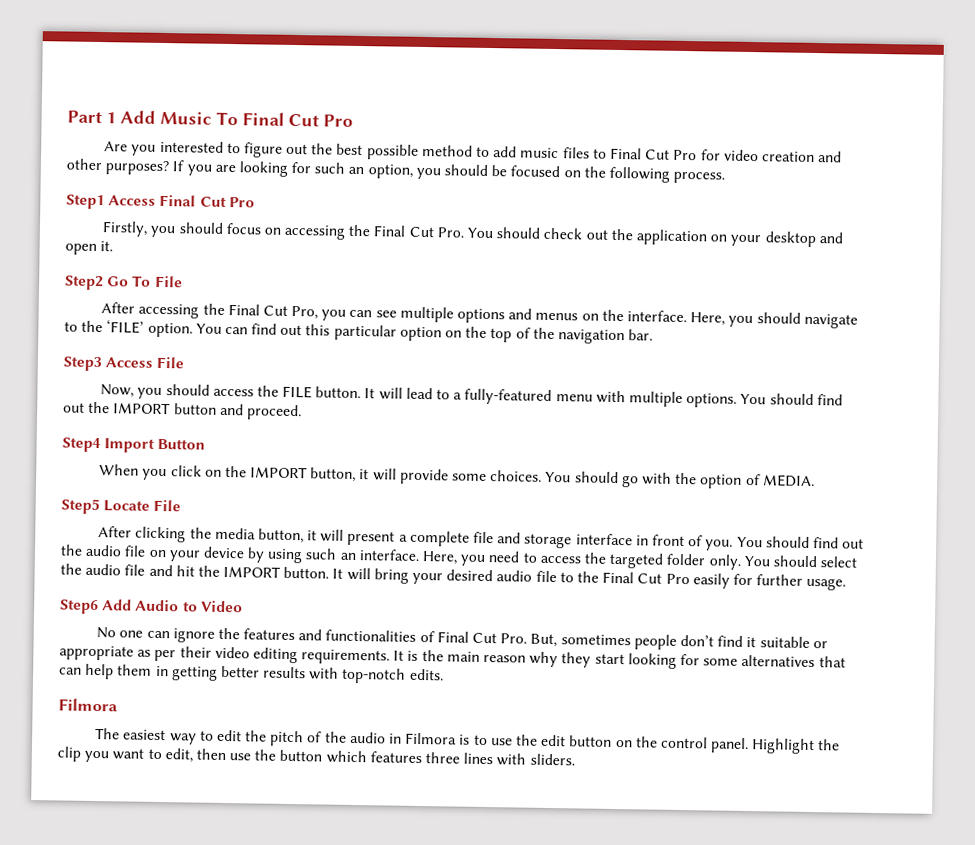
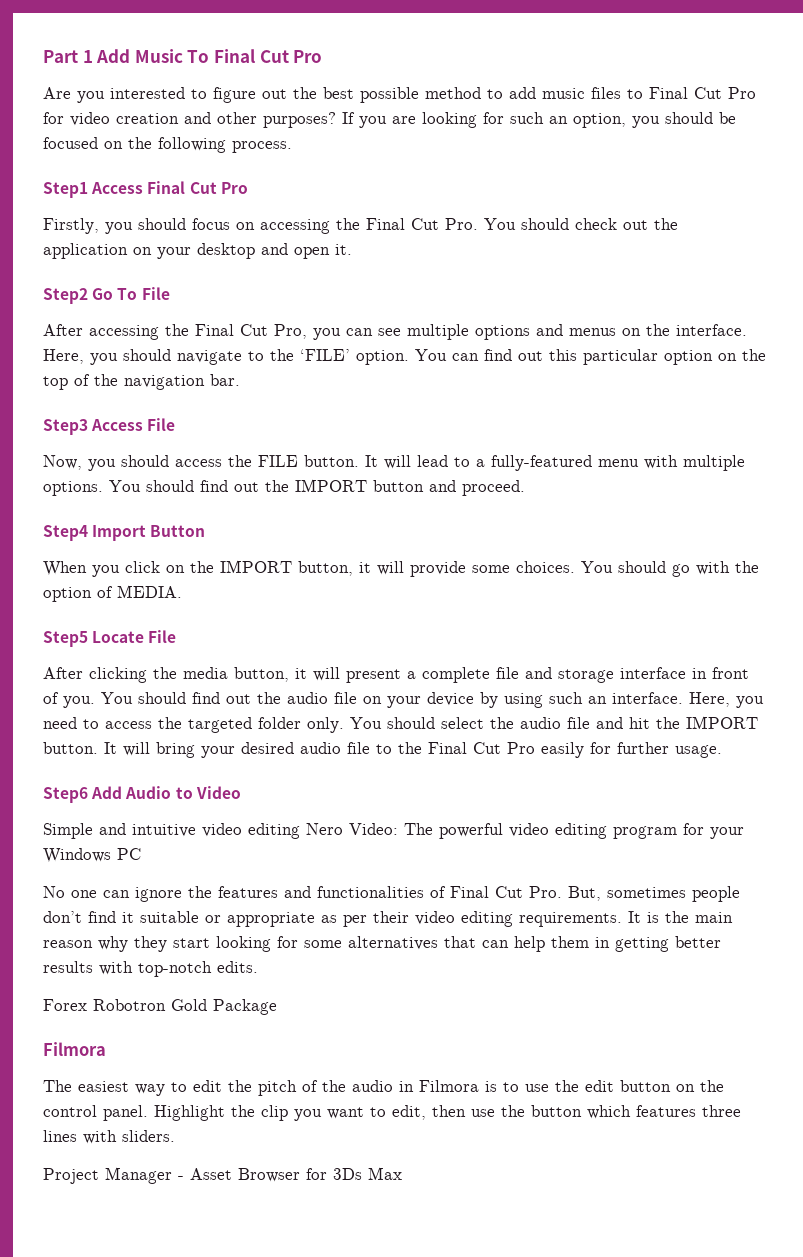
+ Simple and intuitive video editing Nero Video: The powerful video editing program for your Windows PC
+ Forex Robotron Gold Package
+ Project Manager - Asset Browser for 3Ds Max

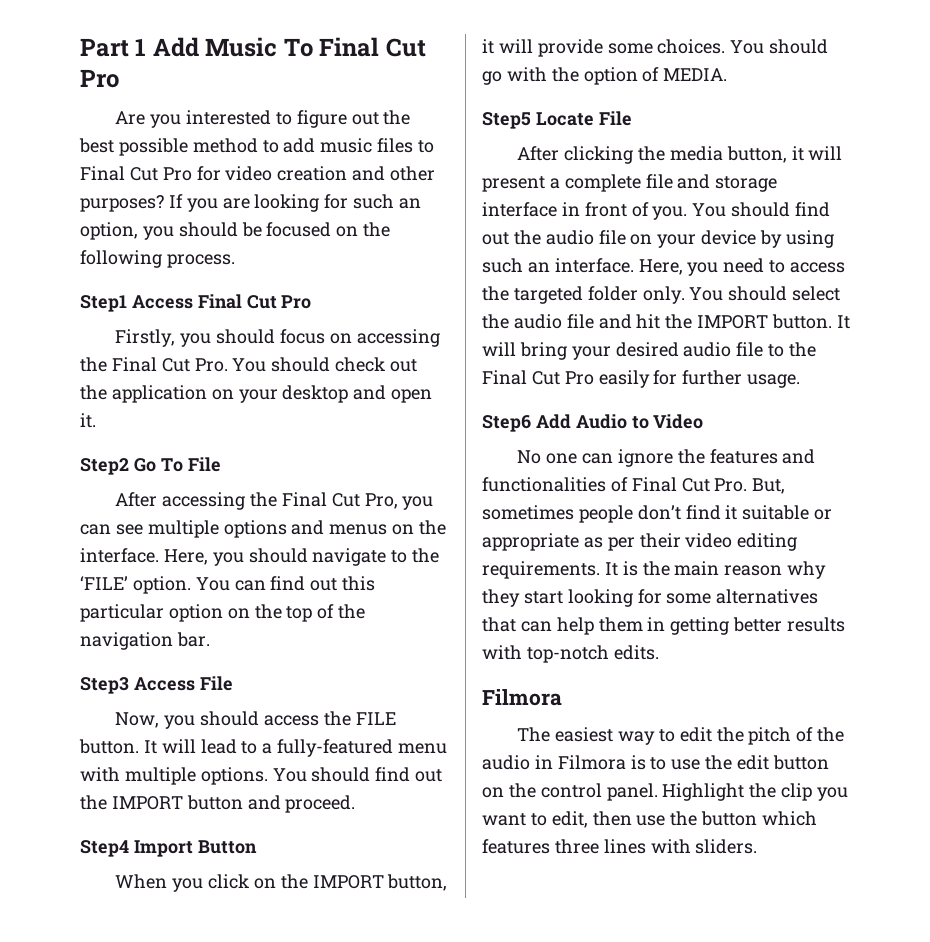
- Simple and intuitive video editing Nero Video: The powerful video editing program for your Windows PC
- Forex Robotron Gold Package
- Project Manager - Asset Browser for 3Ds Max

